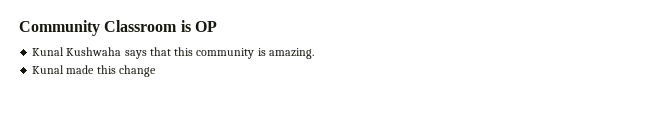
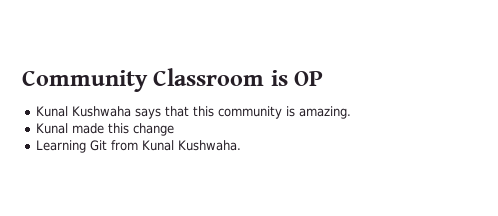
+ Learning Git from Kunal Kushwaha.

